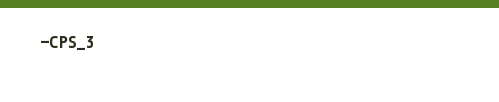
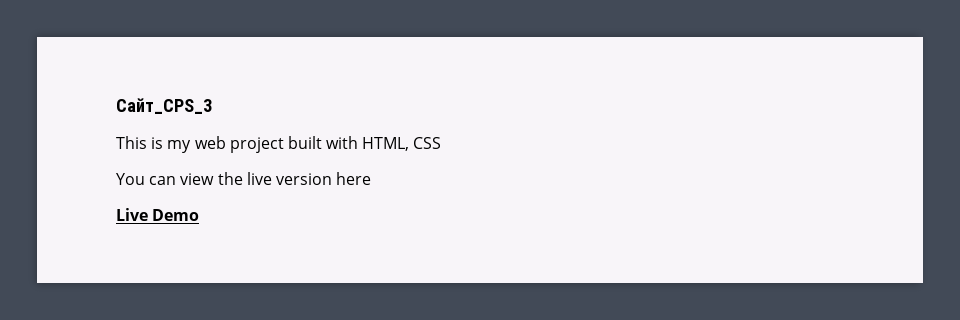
- -CPS_3
+ Сайт_CPS_3
+ This is my web project built with HTML, CSS
+ You can view the live version here
+ Live Demo

